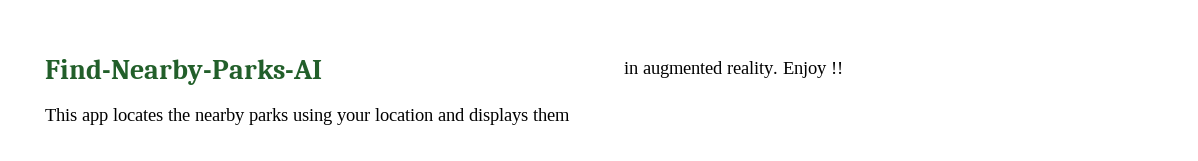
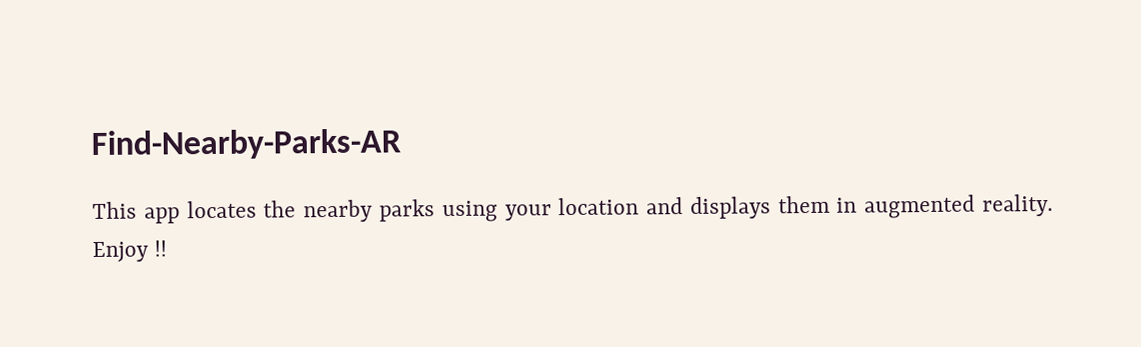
- Find-Nearby-Parks-AI
+ Find-Nearby-Parks-AR

